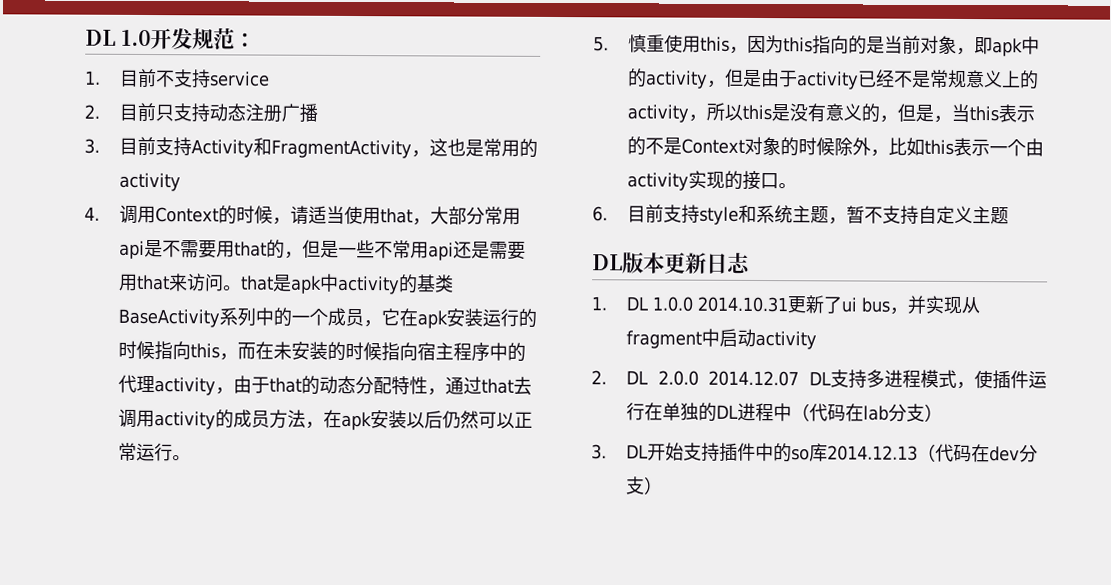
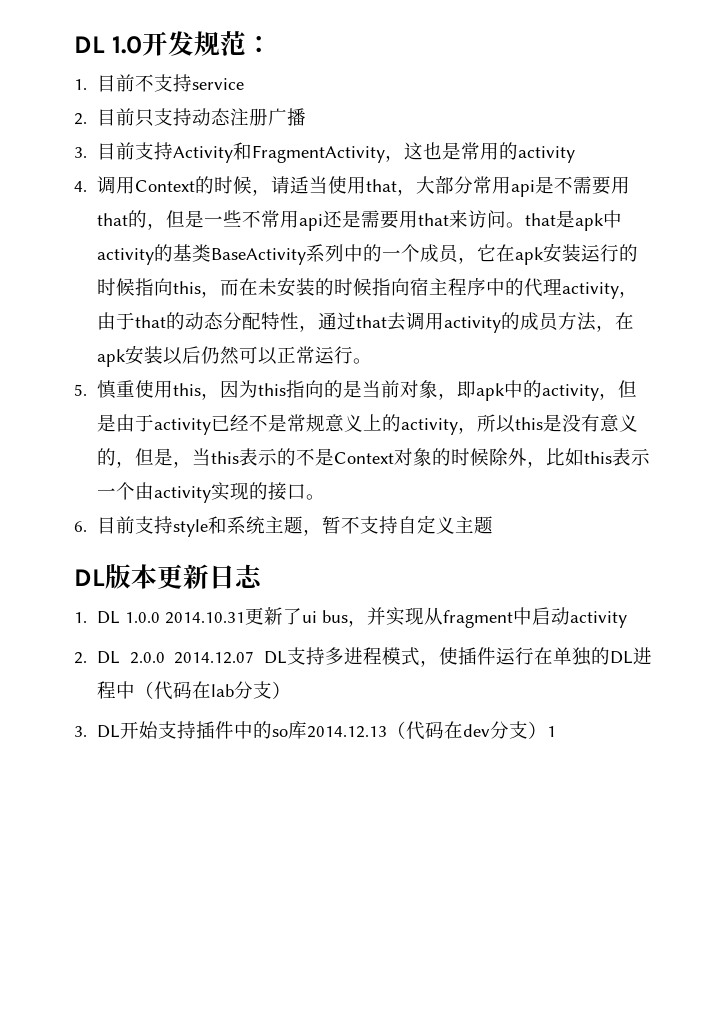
- 3. DL开始支持插件中的so库2014.12.13（代码在dev分支）
+ 3. DL开始支持插件中的so库2014.12.13（代码在dev分支）1

